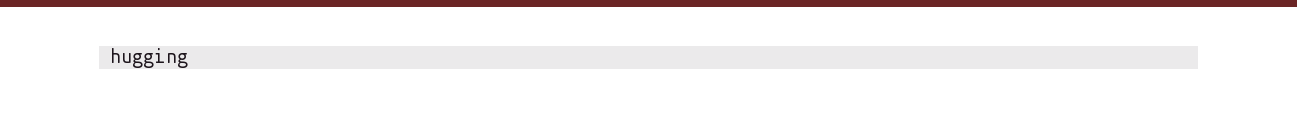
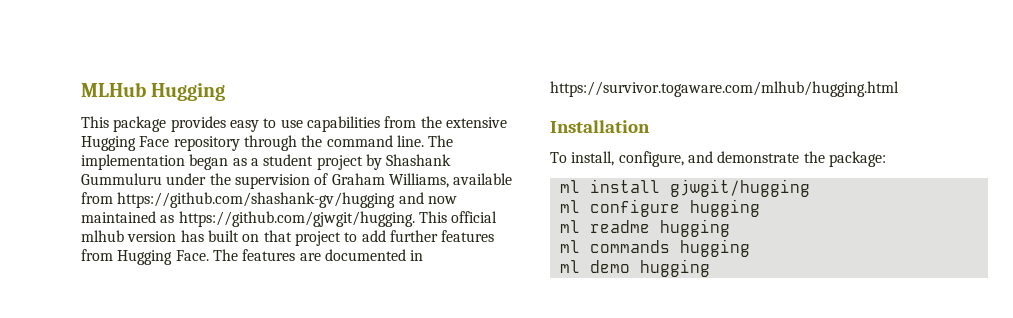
- hugging
+ MLHub Hugging
+ This package provides easy to use capabilities from the extensive Hugging Face repository through the command line. The implementation began as a student project by Shashank Gummuluru under the supervision of Graham Williams, available from https://github.com/shashank-gv/hugging and now maintained as https://github.com/gjwgit/hugging. This official mlhub version has built on that project to add further features from Hugging Face. The features are documented in https://survivor.togaware.com/mlhub/hugging.html
+ Installation
+ To install, configure, and demonstrate the package:
+ ml install gjwgit/hugging
+ ml configure hugging
+ ml readme hugging
+ ml commands hugging
+ ml demo hugging

